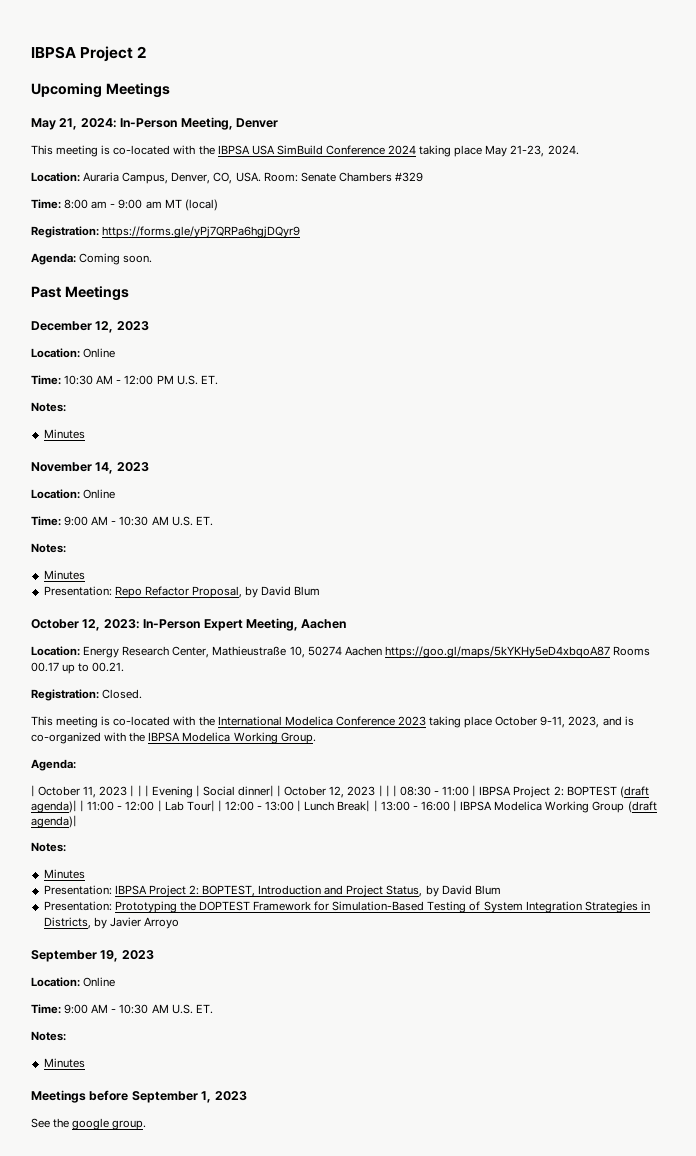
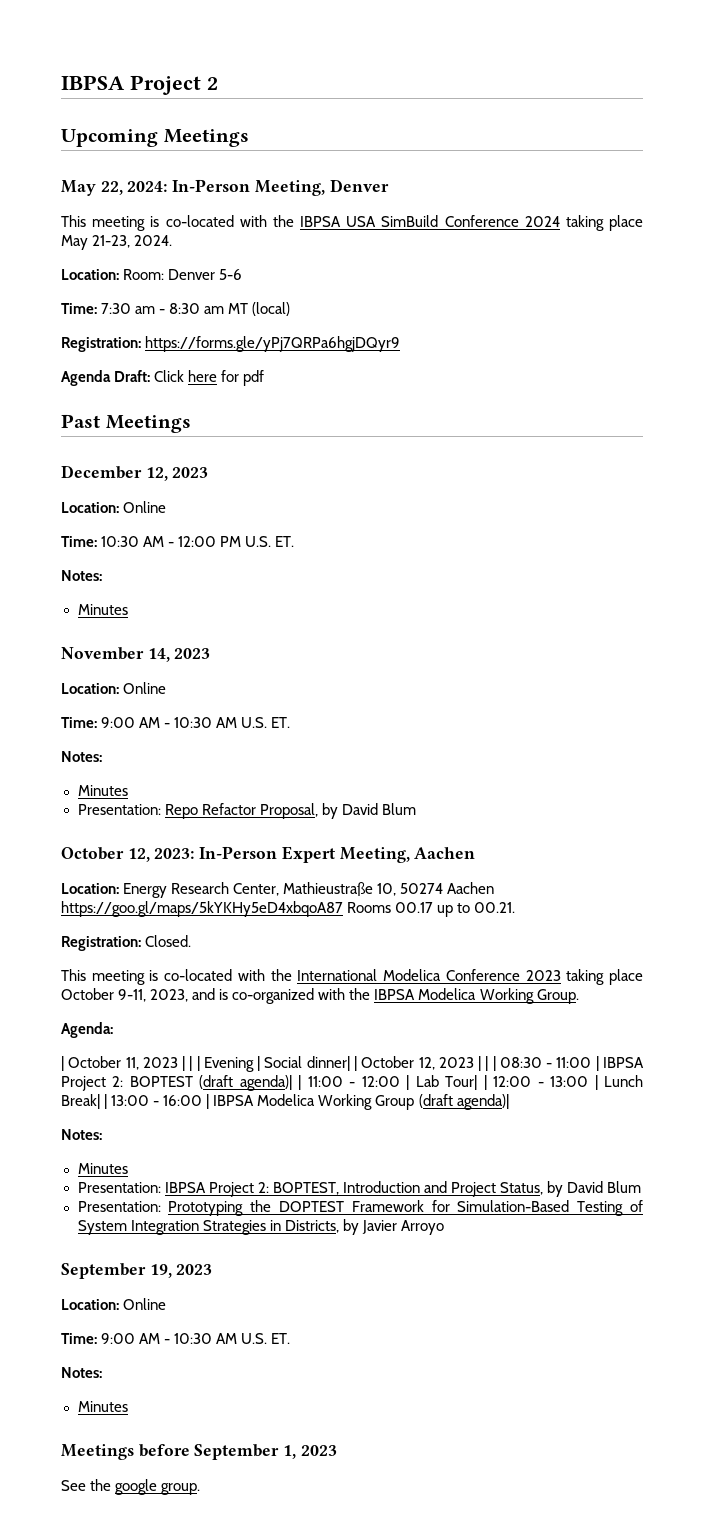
- May 21, 2024: In-Person Meeting, Denver
+ May 22, 2024: In-Person Meeting, Denver
- Location: Auraria Campus, Denver, CO, USA. Room: Senate Chambers #329
- Time: 8:00 am - 9:00 am MT (local)
+ Location: Room: Denver 5-6
+ Time: 7:30 am - 8:30 am MT (local)
- Agenda: Coming soon.
+ Agenda Draft: Click here for pdf

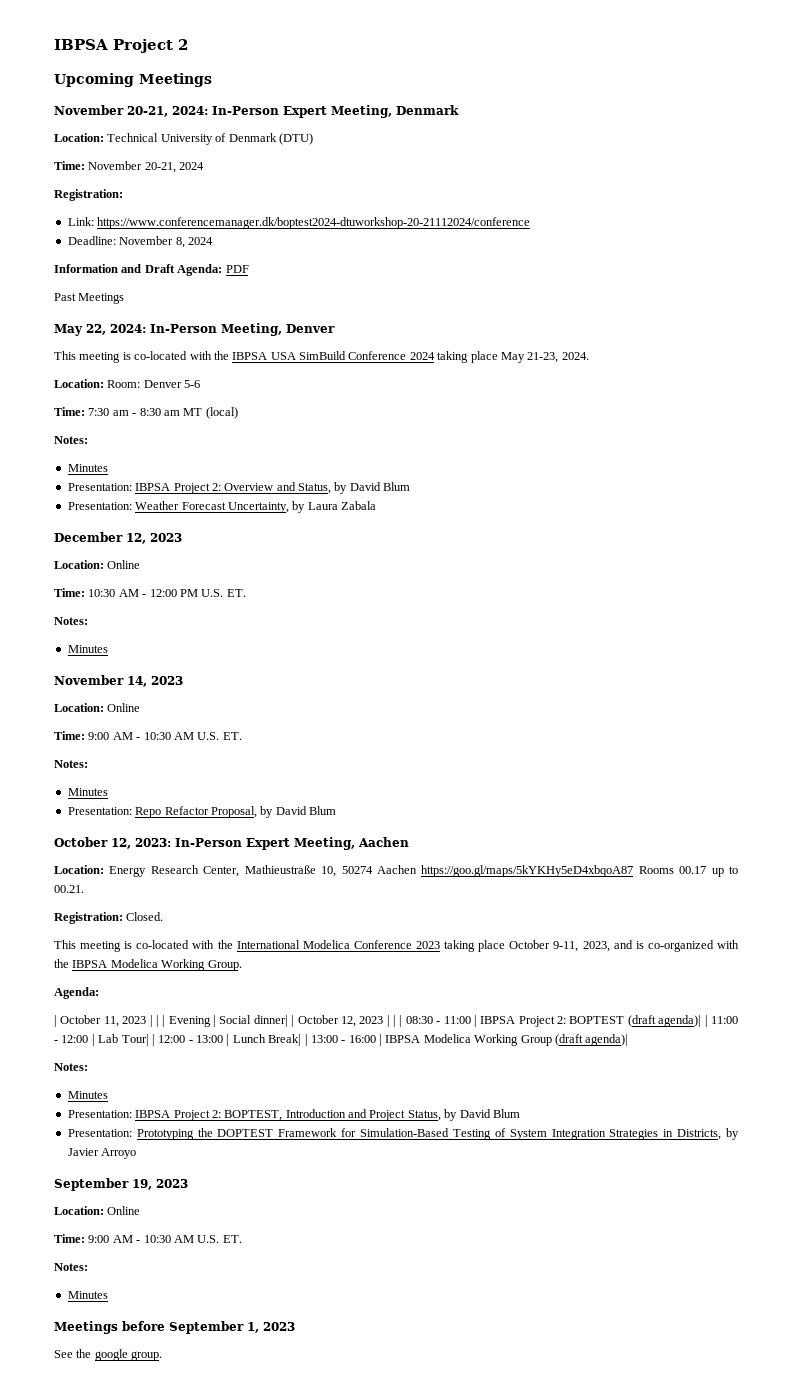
+ November 20-21, 2024: In-Person Expert Meeting, Denmark
+ Location: Technical University of Denmark (DTU)
+ Time: November 20-21, 2024
+ Registration:
+ Link: https://www.conferencemanager.dk/boptest2024-dtuworkshop-20-21112024/conference
+ Deadline: November 8, 2024
+ Information and Draft Agenda: PDF
+ Past Meetings
  Time: 7:30 am - 8:30 am MT (local)
- Registration: https://forms.gle/yPj7QRPa6hgjDQyr9
- Agenda Draft: Click here for pdf
- Past Meetings
+ Notes:
+ Minutes
+ Presentation: IBPSA Project 2: Overview and Status, by David Blum
+ Presentation: Weather Forecast Uncertainty, by Laura Zabala

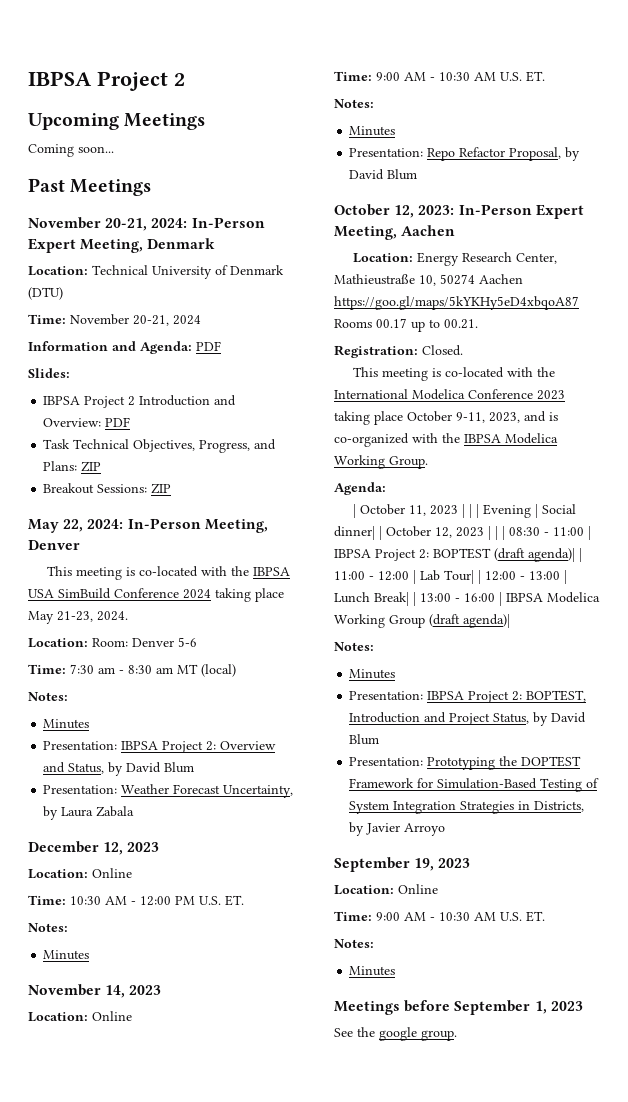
+ Coming soon...
+ Past Meetings
  Time: November 20-21, 2024
- Registration:
- Link: https://www.conferencemanager.dk/boptest2024-dtuworkshop-20-21112024/conference
- Deadline: November 8, 2024
- Information and Draft Agenda: PDF
+ Information and Agenda: PDF
- Past Meetings
+ Slides:
+ IBPSA Project 2 Introduction and Overview: PDF
+ Task Technical Objectives, Progress, and Plans: ZIP
+ Breakout Sessions: ZIP

